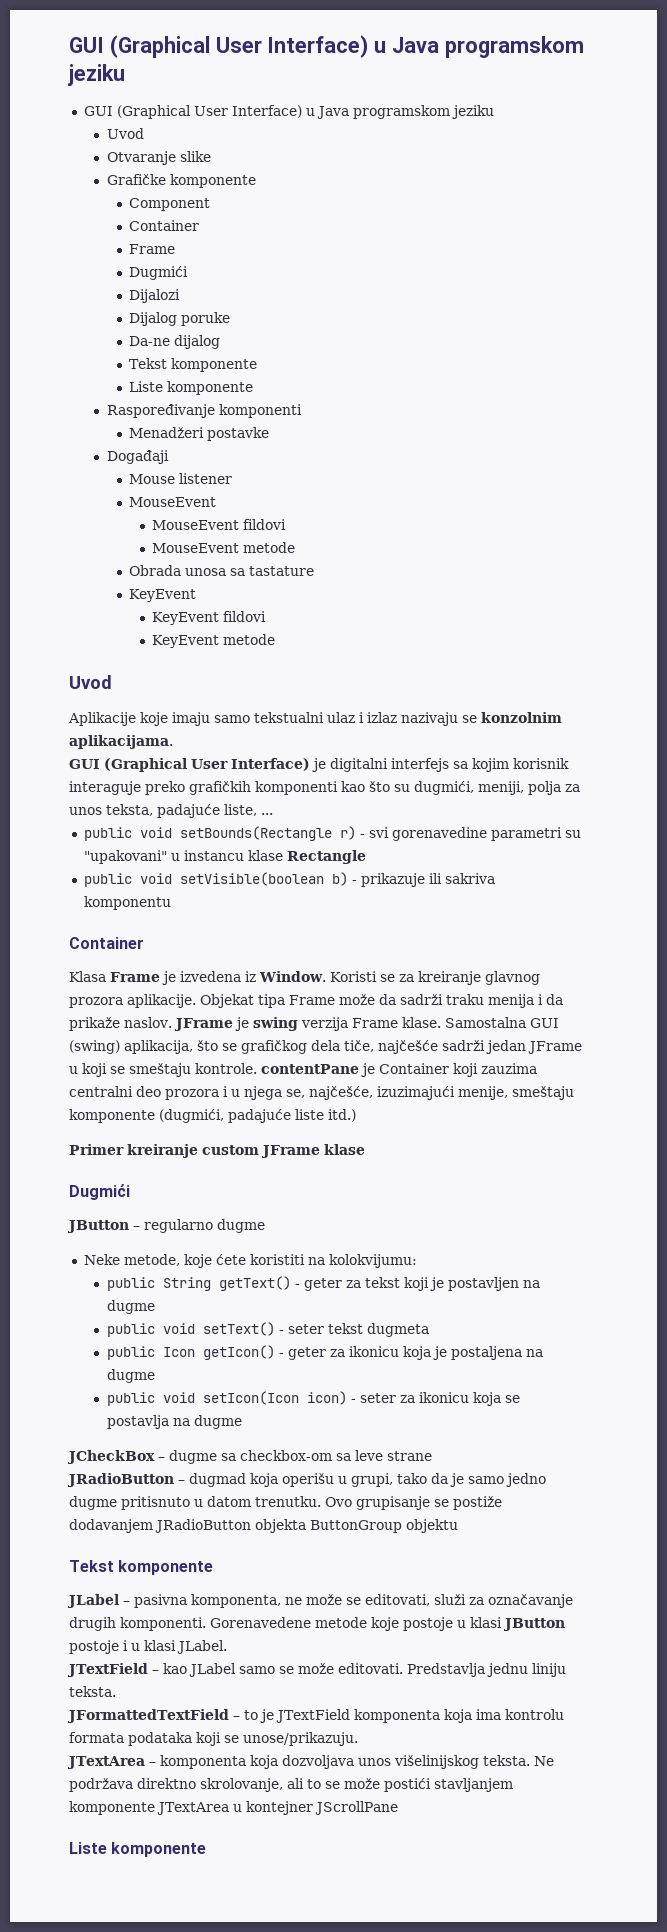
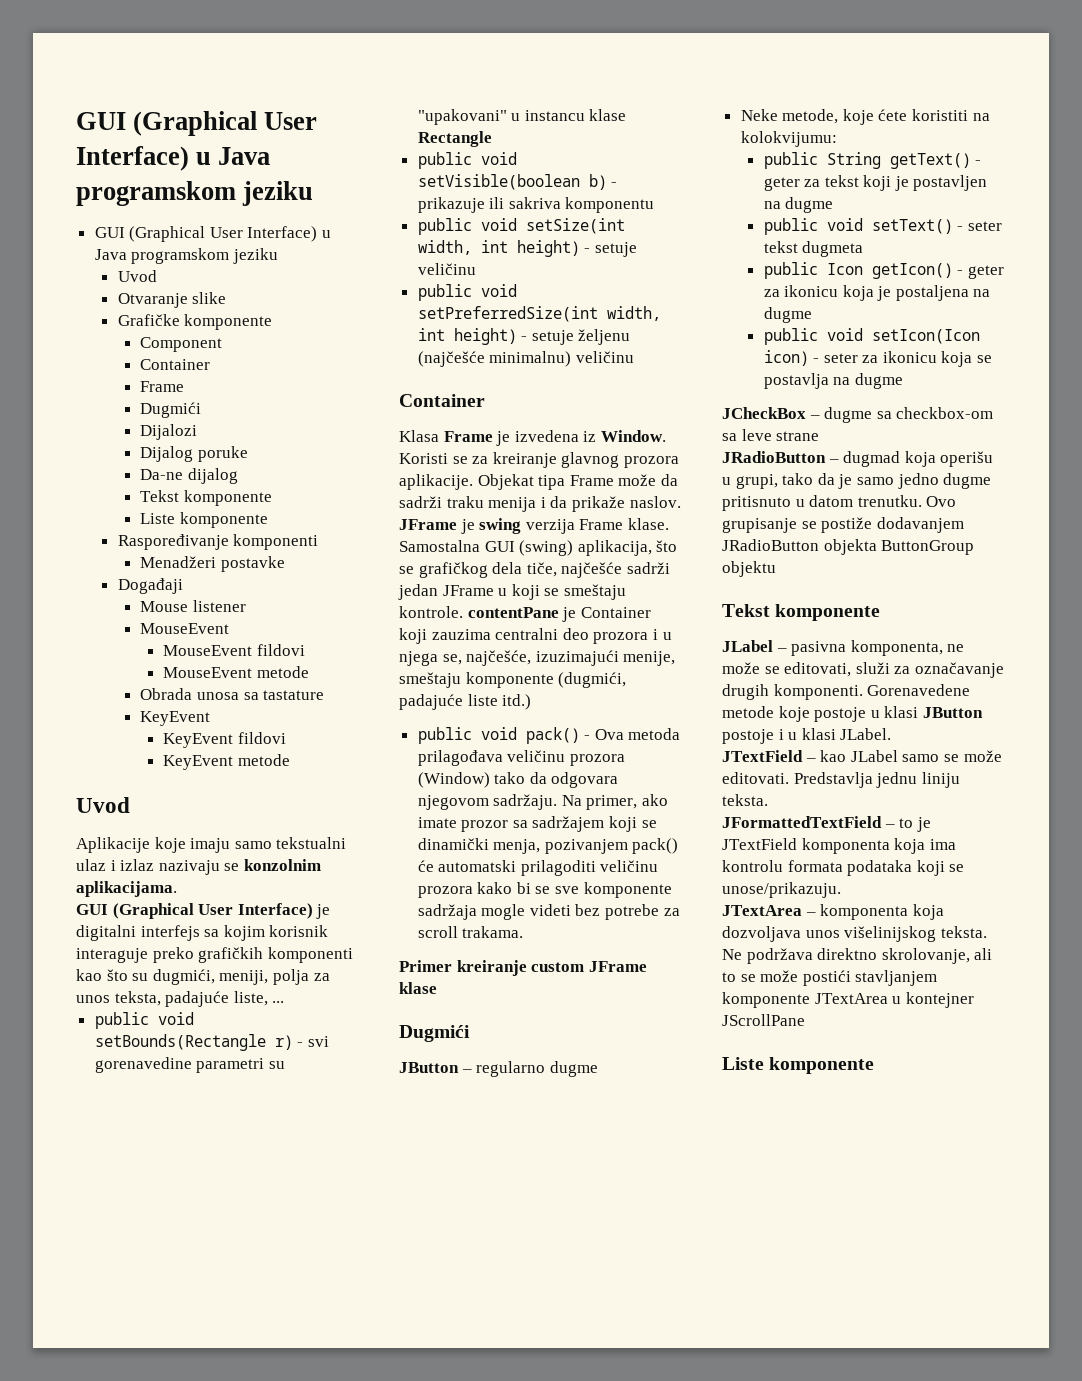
+ public void setSize(int width, int height) - setuje veličinu
+ public void setPreferredSize(int width, int height) - setuje željenu (najčešće minimalnu) veličinu
+ public void pack() - Ova metoda prilagođava veličinu prozora (Window) tako da odgovara njegovom sadržaju. Na primer, ako imate prozor sa sadržajem koji se dinamički menja, pozivanjem pack() će automatski prilagoditi veličinu prozora kako bi se sve komponente sadržaja mogle videti bez potrebe za scroll trakama.

